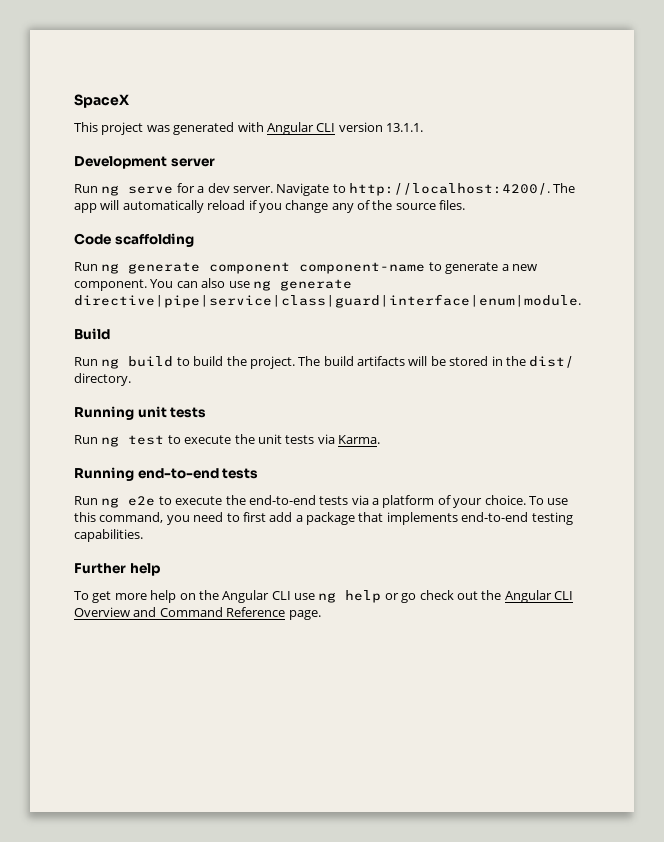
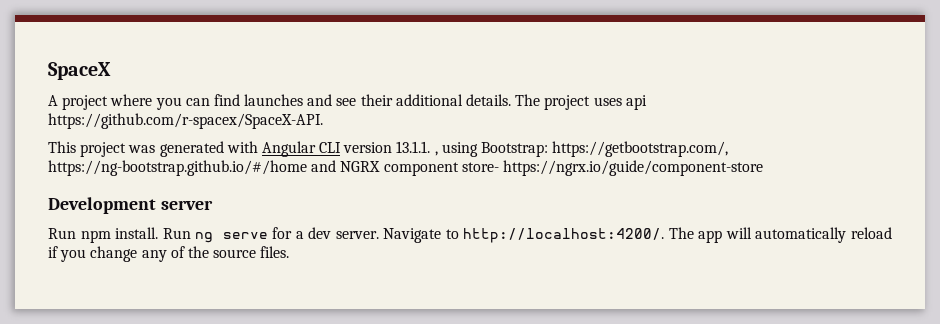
+ A project where you can find launches and see their additional details. The project uses api https://github.com/r-spacex/SpaceX-API.
- This project was generated with Angular CLI version 13.1.1.
+ This project was generated with Angular CLI version 13.1.1. , using Bootstrap: https://getbootstrap.com/, https://ng-bootstrap.github.io/#/home and NGRX component store- https://ngrx.io/guide/component-store
- Run ng serve for a dev server.
+ Run npm install. Run ng serve for a dev server.
- Code scaffolding
- Run ng generate component component-name to generate a new component. You can also use ng generate directive|pipe|service|class|guard|interface|enum|module.
- Build
- Run ng build to build the project. The build artifacts will be stored in the dist/ directory.
- Running unit tests
- Run ng test to execute the unit tests via Karma.
- Running end-to-end tests
- Run ng e2e to execute the end-to-end tests via a platform of your choice. To use this command, you need to first add a package that implements end-to-end testing capabilities.
- Further help
- To get more help on the Angular CLI use ng help or go check out the Angular CLI Overview and Command Reference page.

